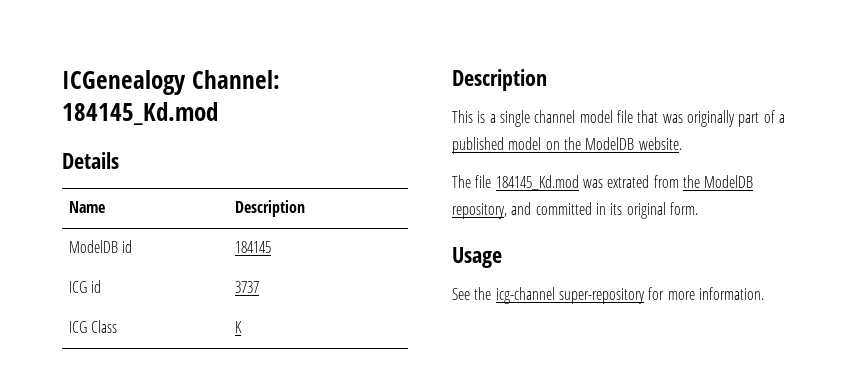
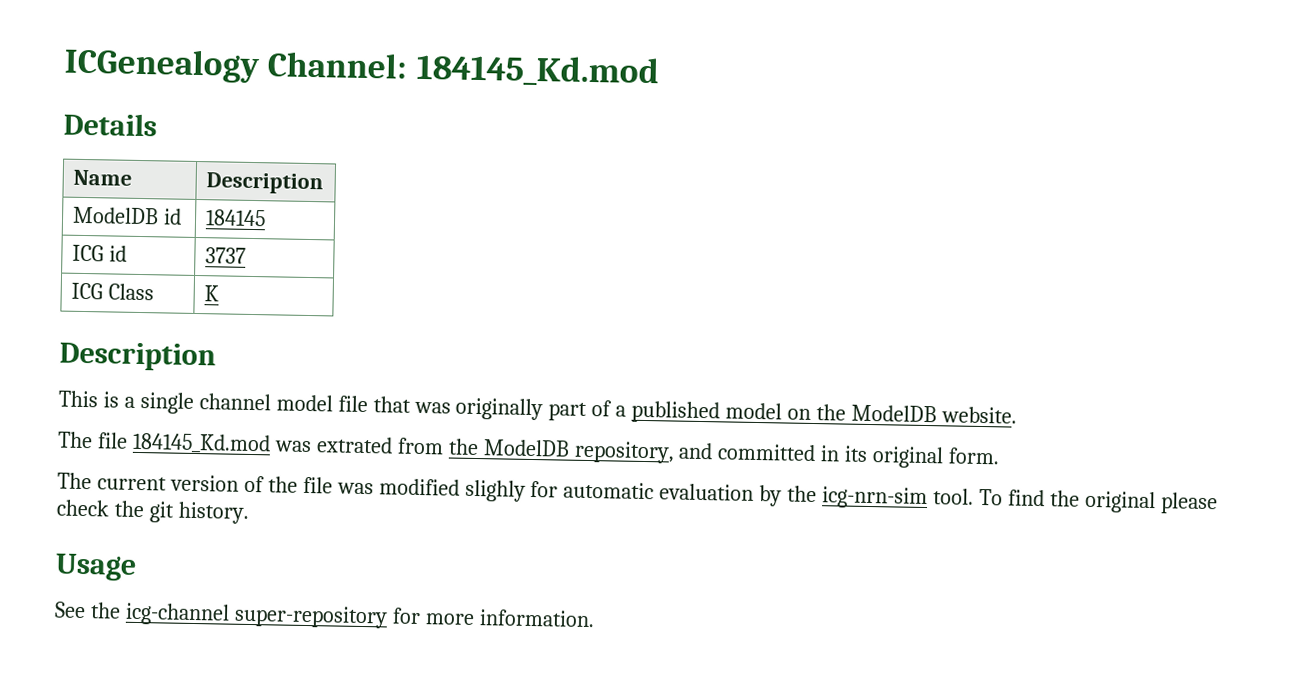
+ The current version of the file was modified slighly for automatic evaluation by the icg-nrn-sim tool. To find the original please check the git history.

